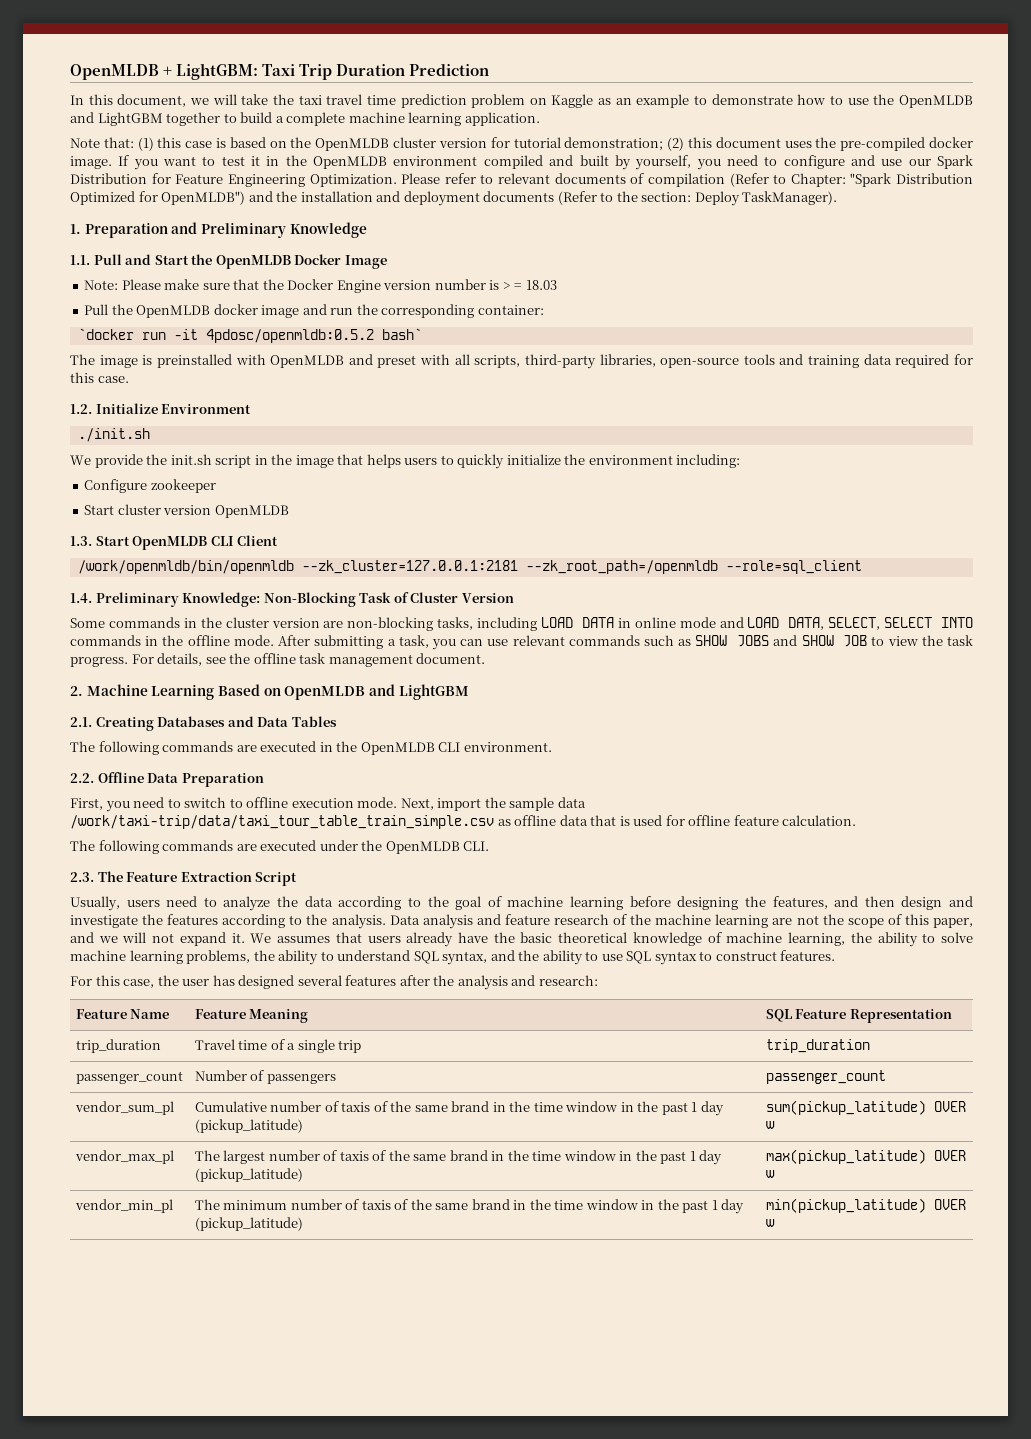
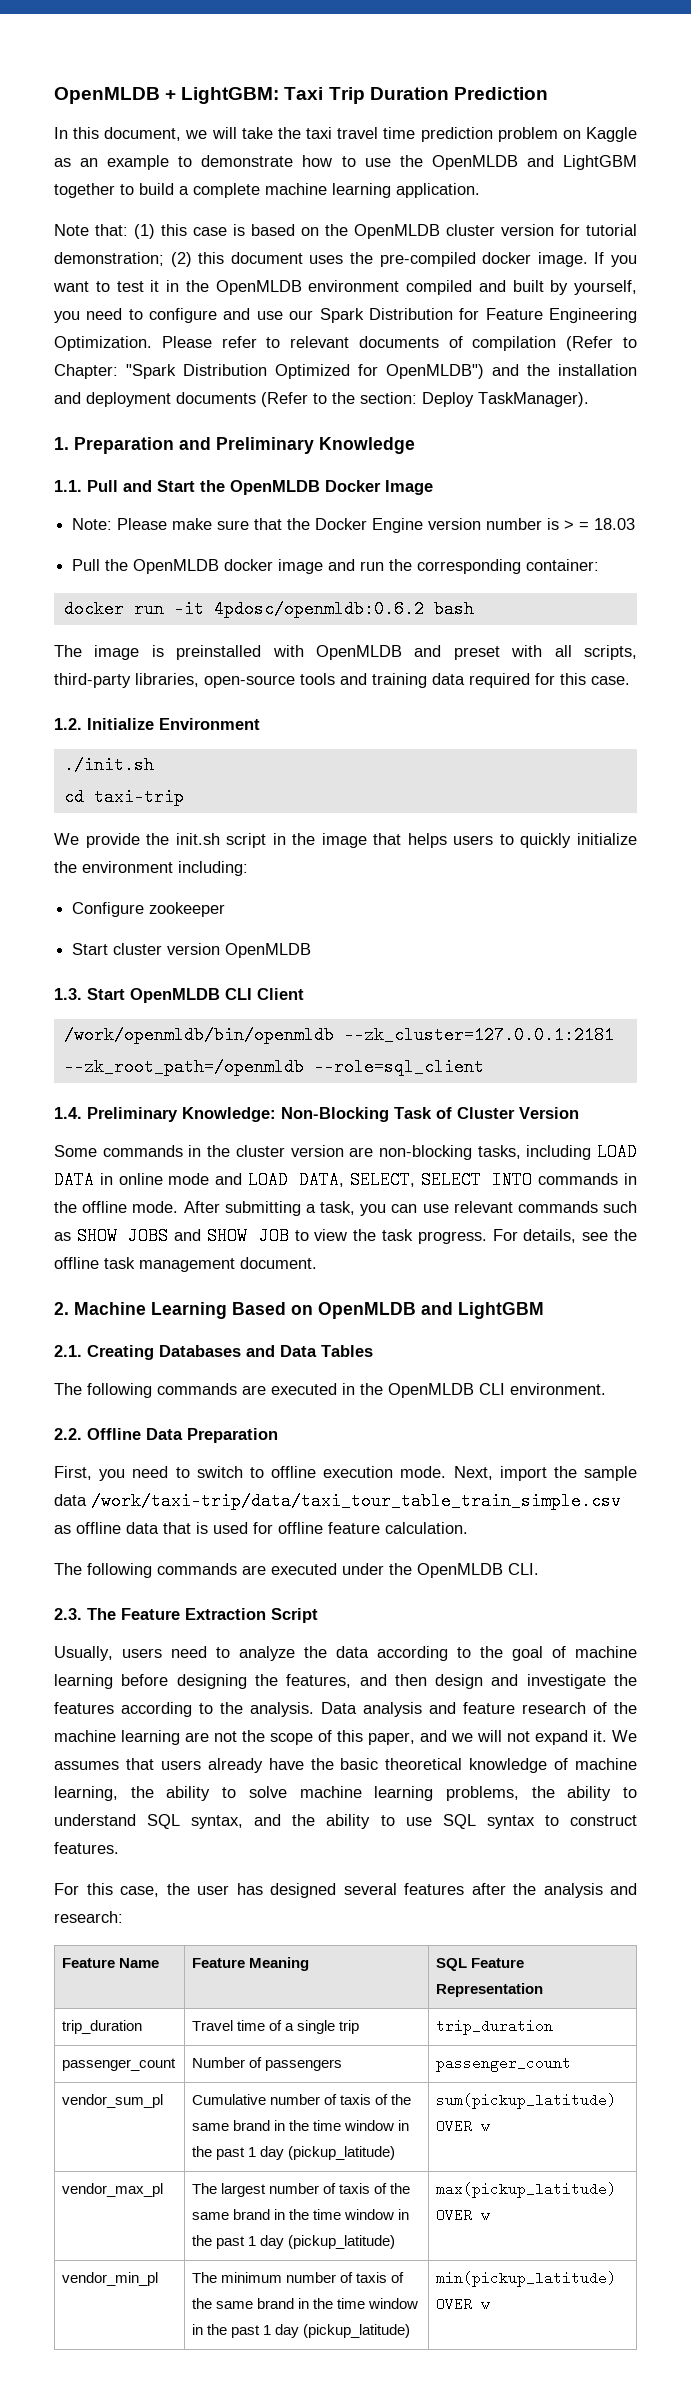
- `docker run -it 4pdosc/openmldb:0.5.2 bash`
+ docker run -it 4pdosc/openmldb:0.6.2 bash
+ cd taxi-trip

